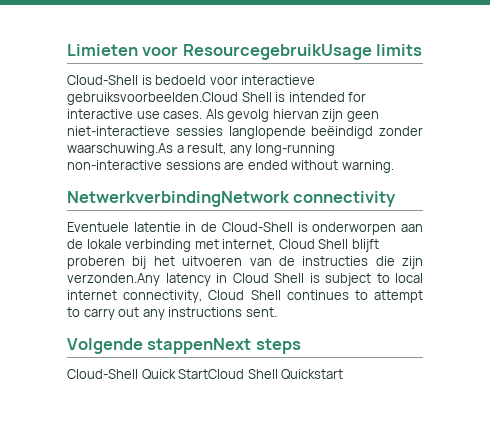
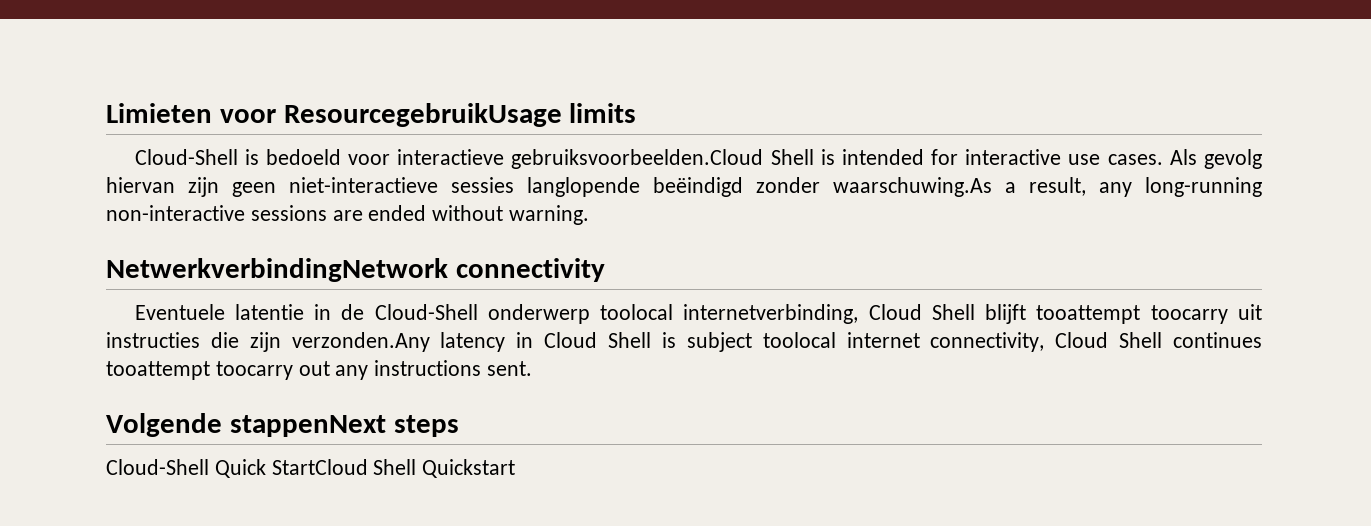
- Eventuele latentie in de Cloud-Shell is onderworpen aan de lokale verbinding met internet, Cloud Shell blijft proberen bij het uitvoeren van de instructies die zijn verzonden.Any latency in Cloud Shell is subject to local internet connectivity, Cloud Shell continues to attempt to carry out any instructions sent.
+ Eventuele latentie in de Cloud-Shell onderwerp toolocal internetverbinding, Cloud Shell blijft tooattempt toocarry uit instructies die zijn verzonden.Any latency in Cloud Shell is subject toolocal internet connectivity, Cloud Shell continues tooattempt toocarry out any instructions sent.

